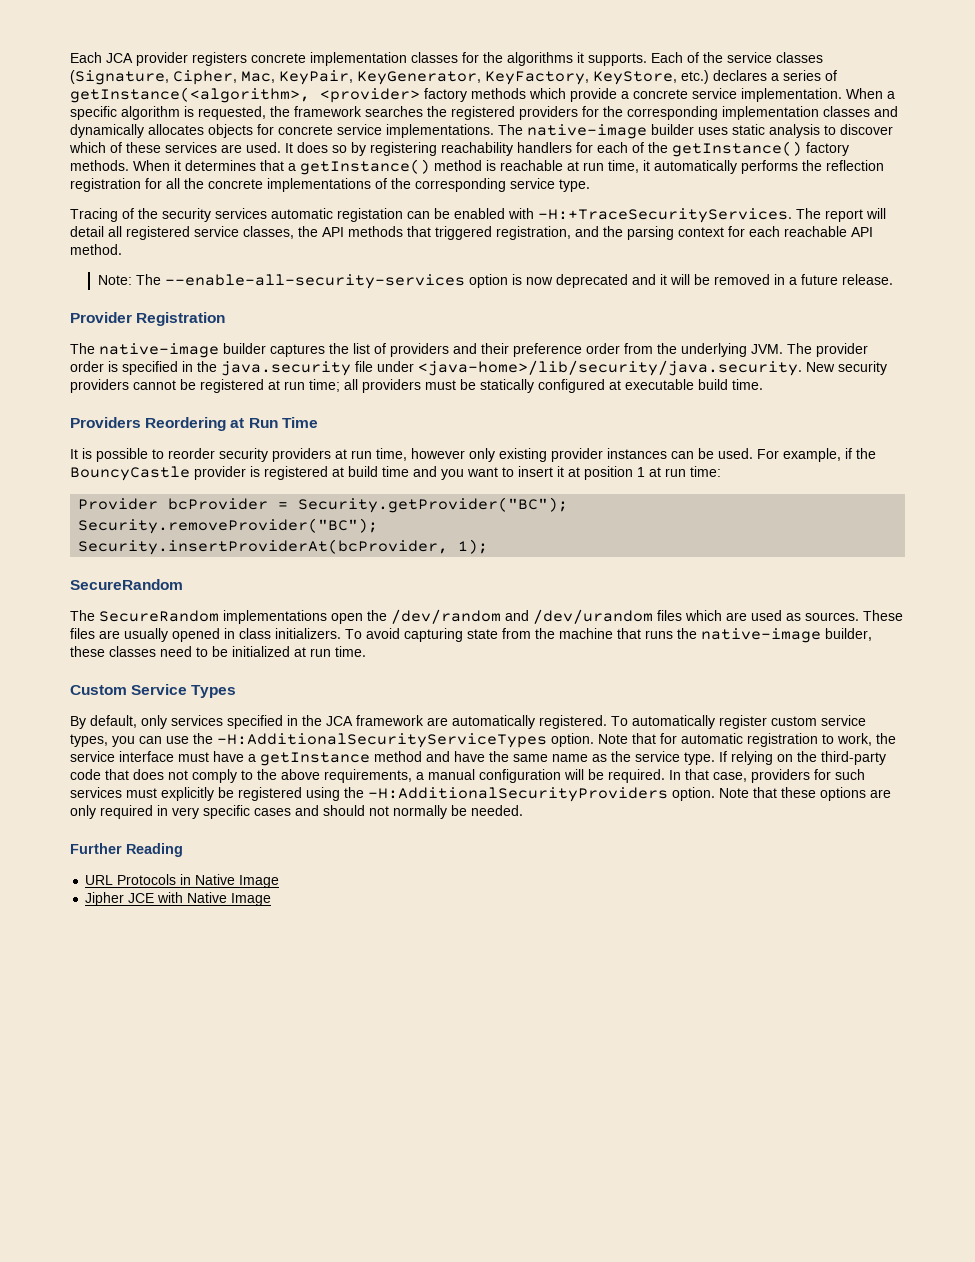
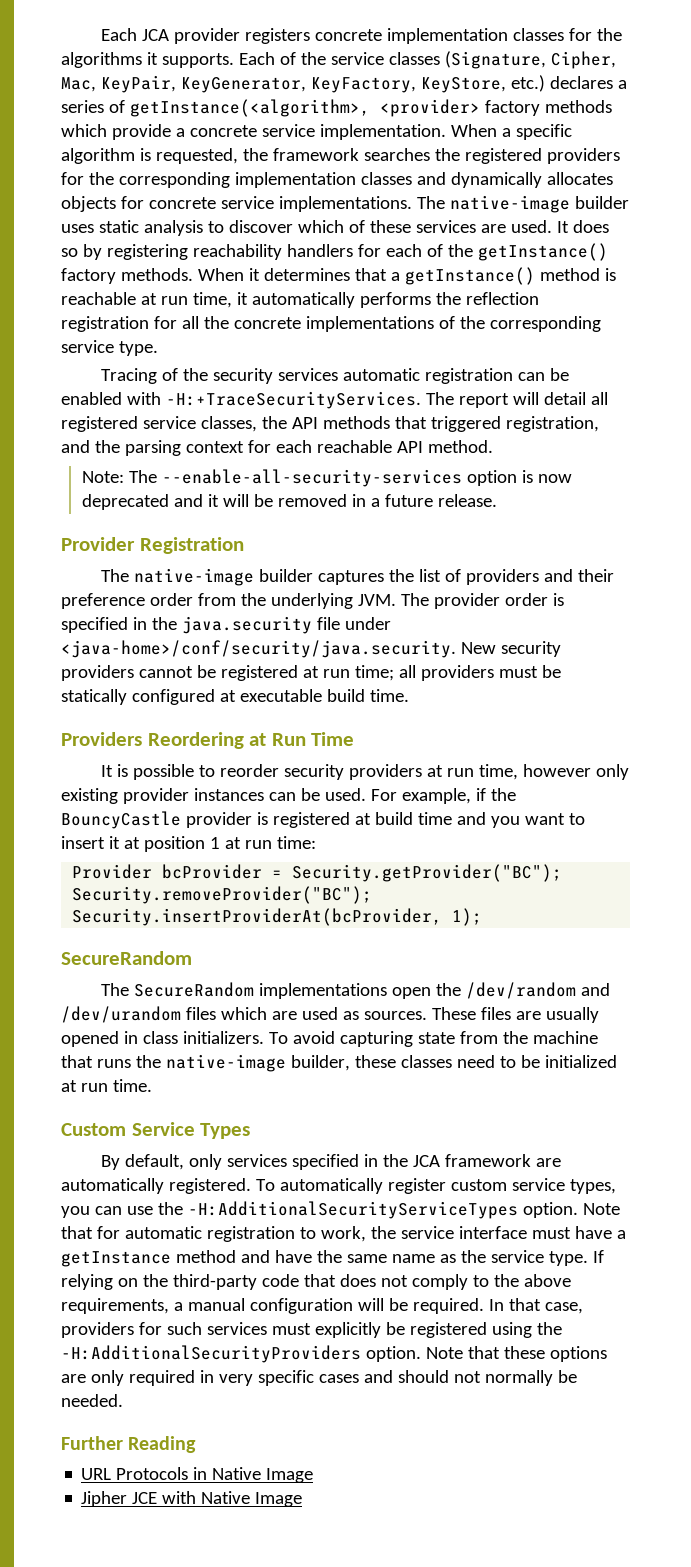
- Tracing of the security services automatic registation can be enabled with -H:+TraceSecurityServices.
+ Tracing of the security services automatic registration can be enabled with -H:+TraceSecurityServices.
- The native-image builder captures the list of providers and their preference order from the underlying JVM. The provider order is specified in the java.security file under <java-home>/lib/security/java.security. New security providers cannot be registered at run time; all providers must be statically configured at executable build time.
+ The native-image builder captures the list of providers and their preference order from the underlying JVM. The provider order is specified in the java.security file under <java-home>/conf/security/java.security. New security providers cannot be registered at run time; all providers must be statically configured at executable build time.

